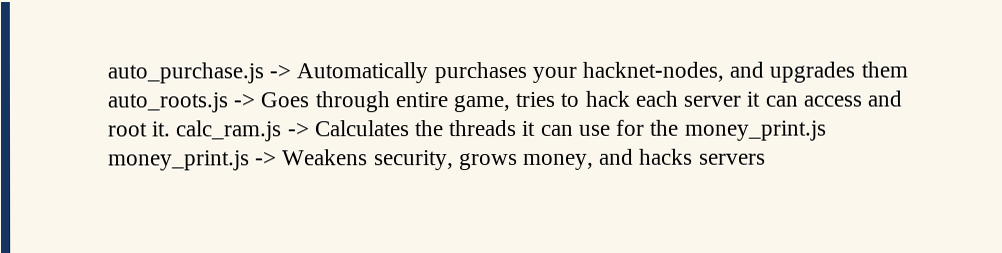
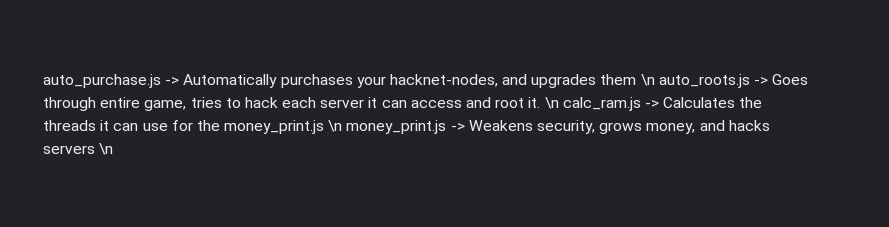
- auto_purchase.js -> Automatically purchases your hacknet-nodes, and upgrades them auto_roots.js -> Goes through entire game, tries to hack each server it can access and root it. calc_ram.js -> Calculates the threads it can use for the money_print.js money_print.js -> Weakens security, grows money, and hacks servers
+ auto_purchase.js -> Automatically purchases your hacknet-nodes, and upgrades them \n auto_roots.js -> Goes through entire game, tries to hack each server it can access and root it. \n calc_ram.js -> Calculates the threads it can use for the money_print.js \n money_print.js -> Weakens security, grows money, and hacks servers \n

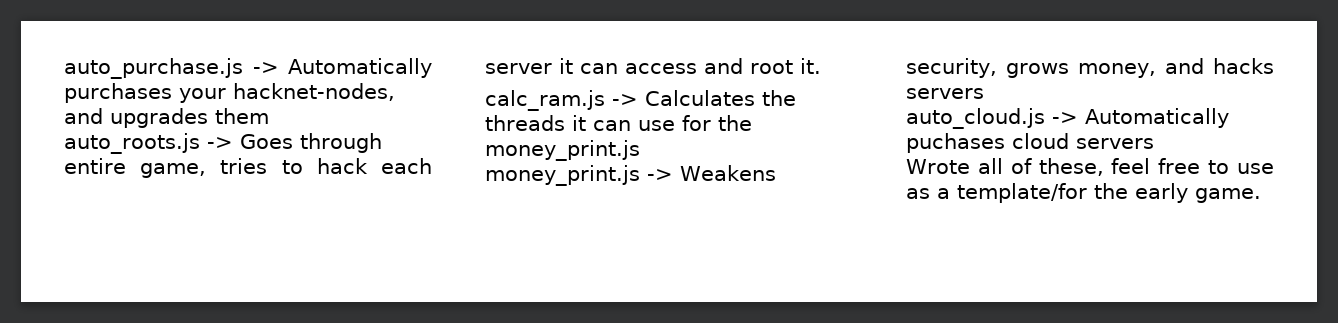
- auto_purchase.js -> Automatically purchases your hacknet-nodes, and upgrades them \n auto_roots.js -> Goes through entire game, tries to hack each server it can access and root it. \n calc_ram.js -> Calculates the threads it can use for the money_print.js \n money_print.js -> Weakens security, grows money, and hacks servers \n
+ auto_purchase.js -> Automatically purchases your hacknet-nodes, and upgrades them
+ auto_roots.js -> Goes through entire game, tries to hack each server it can access and root it.
+ calc_ram.js -> Calculates the threads it can use for the money_print.js
+ money_print.js -> Weakens security, grows money, and hacks servers
+ auto_cloud.js -> Automatically puchases cloud servers
+ Wrote all of these, feel free to use as a template/for the early game.

